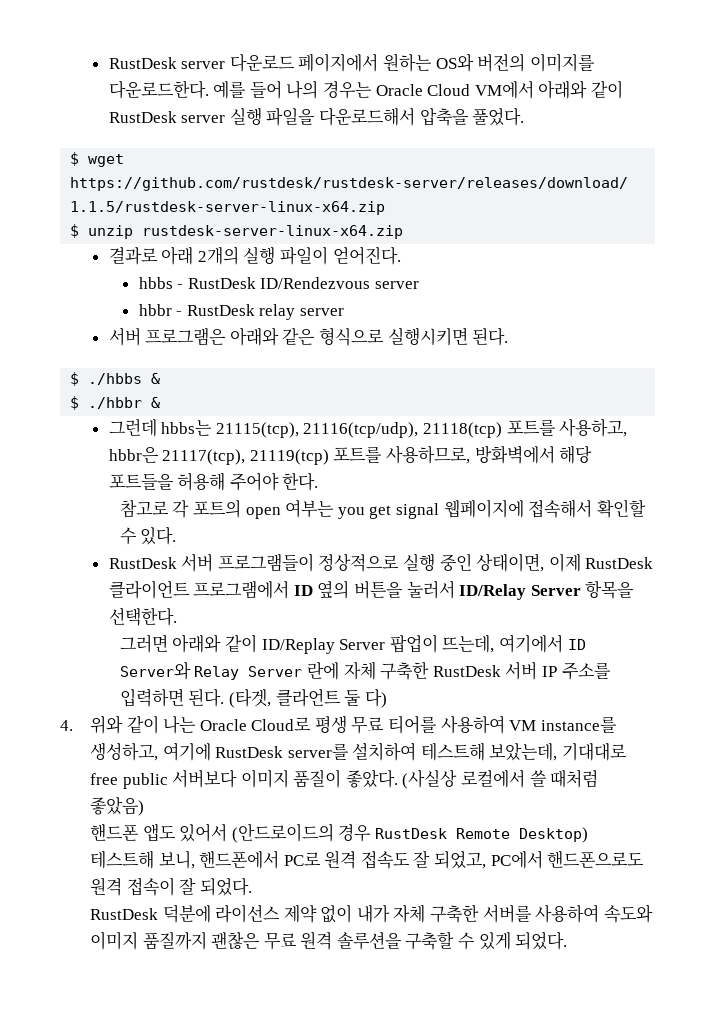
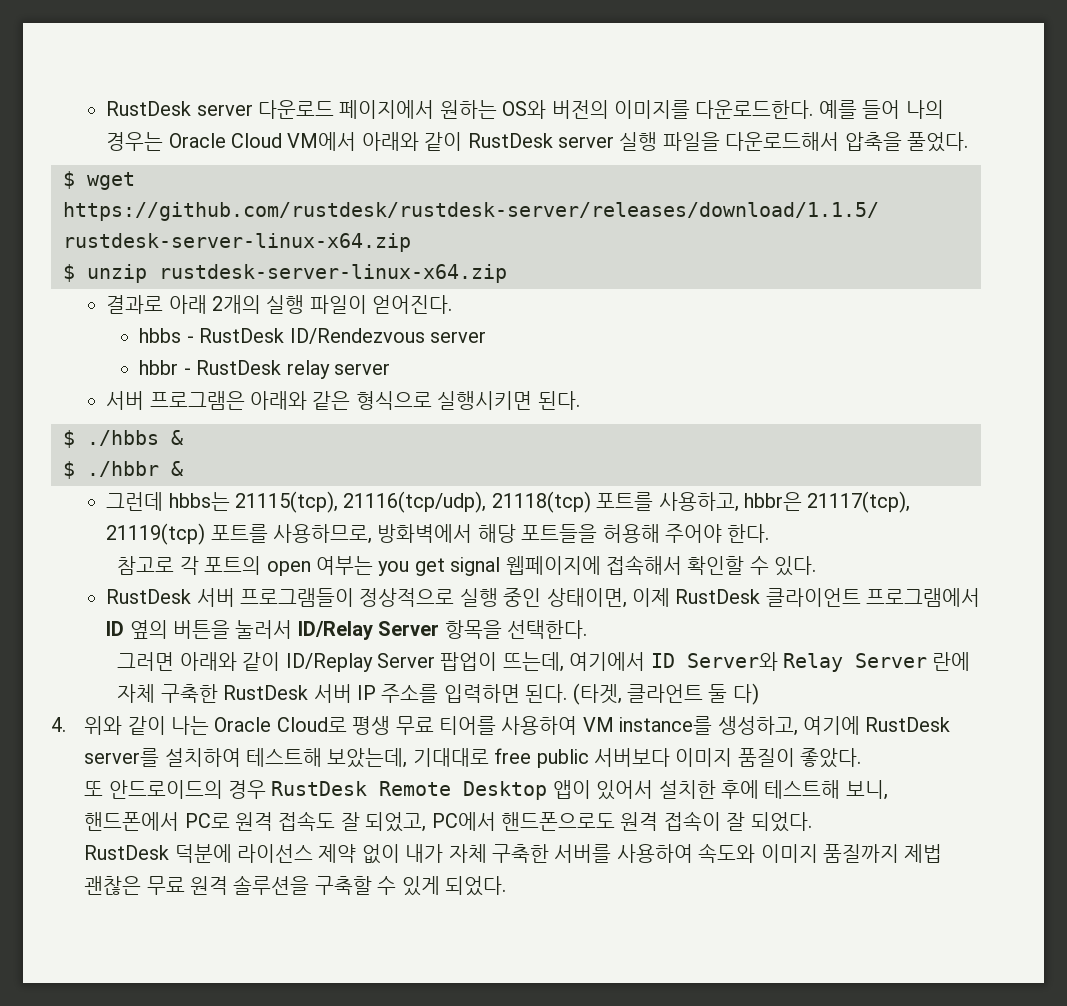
- 4. 위와 같이 나는 Oracle Cloud로 평생 무료 티어를 사용하여 VM instance를 생성하고, 여기에 RustDesk server를 설치하여 테스트해 보았는데, 기대대로 free public 서버보다 이미지 품질이 좋았다. (사실상 로컬에서 쓸 때처럼 좋았음)
- 핸드폰 앱도 있어서 (안드로이드의 경우 RustDesk Remote Desktop) 테스트해 보니, 핸드폰에서 PC로 원격 접속도 잘 되었고, PC에서 핸드폰으로도 원격 접속이 잘 되었다.
+ 4. 위와 같이 나는 Oracle Cloud로 평생 무료 티어를 사용하여 VM instance를 생성하고, 여기에 RustDesk server를 설치하여 테스트해 보았는데, 기대대로 free public 서버보다 이미지 품질이 좋았다.
+ 또 안드로이드의 경우 RustDesk Remote Desktop 앱이 있어서 설치한 후에 테스트해 보니, 핸드폰에서 PC로 원격 접속도 잘 되었고, PC에서 핸드폰으로도 원격 접속이 잘 되었다.
- RustDesk 덕분에 라이선스 제약 없이 내가 자체 구축한 서버를 사용하여 속도와 이미지 품질까지 괜찮은 무료 원격 솔루션을 구축할 수 있게 되었다.
+ RustDesk 덕분에 라이선스 제약 없이 내가 자체 구축한 서버를 사용하여 속도와 이미지 품질까지 제법 괜찮은 무료 원격 솔루션을 구축할 수 있게 되었다.

